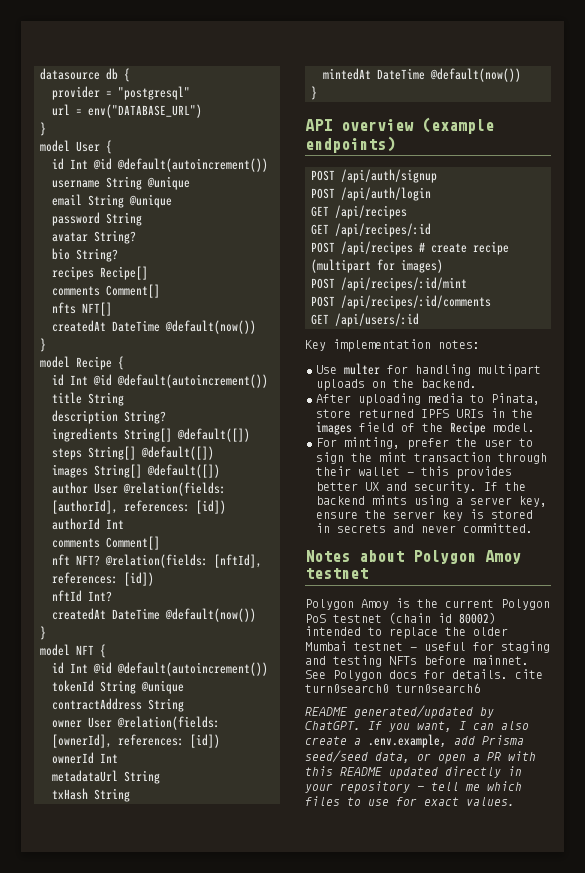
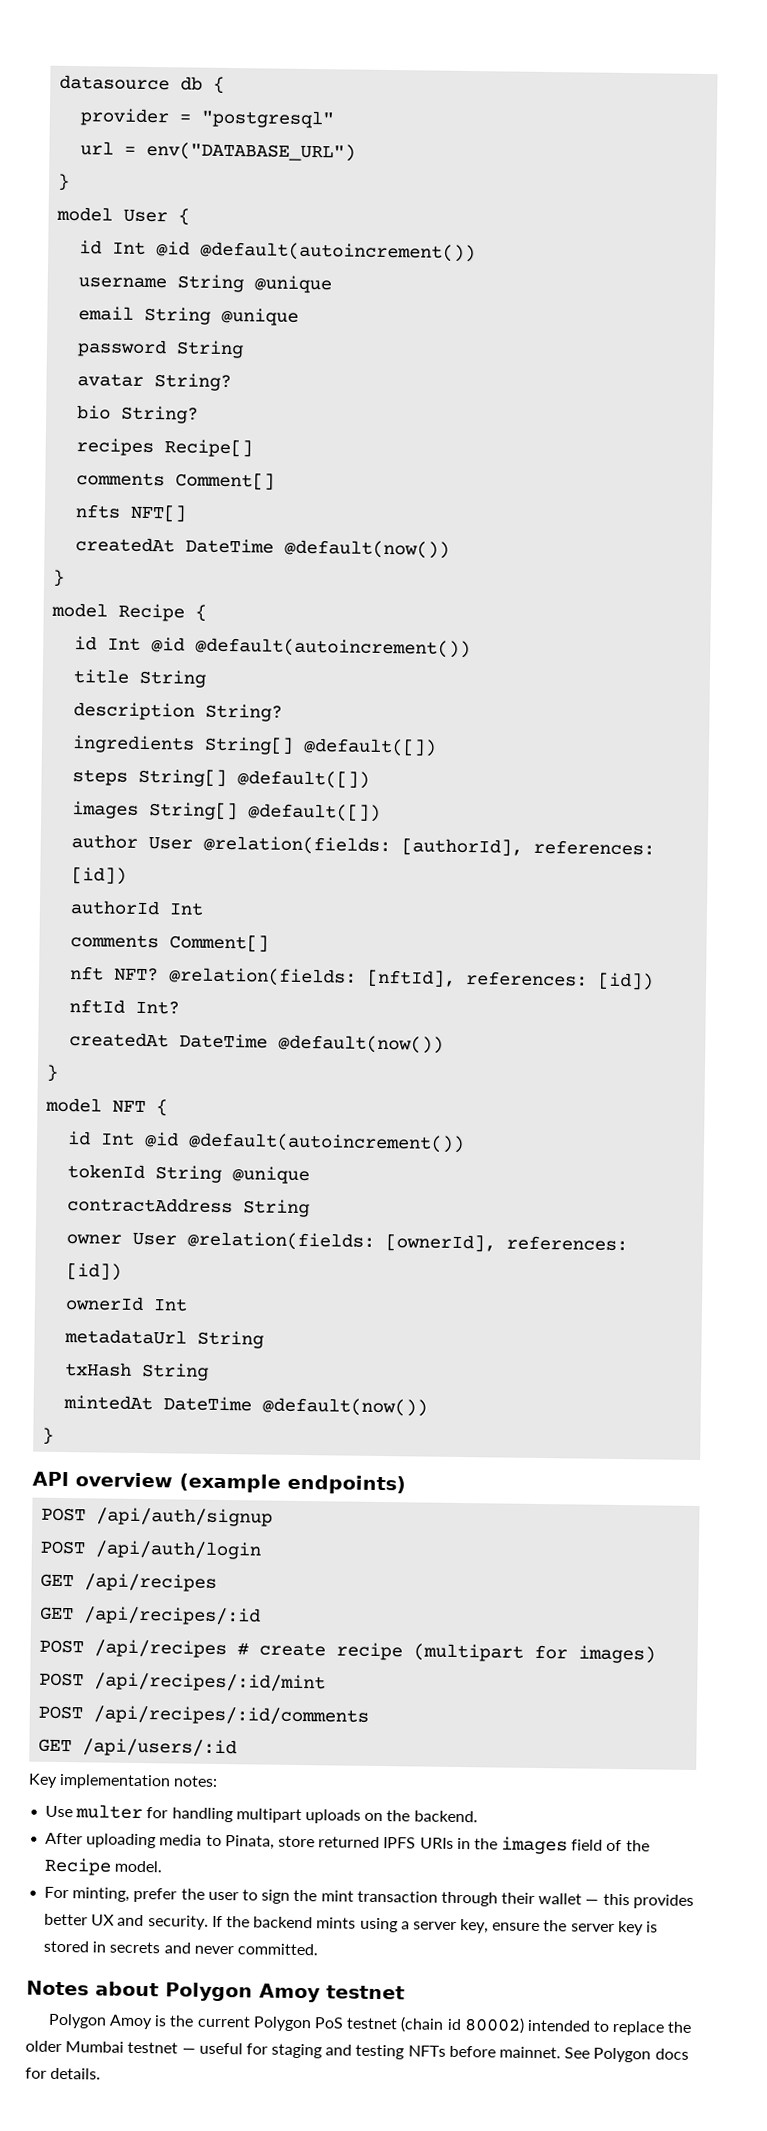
- See Polygon docs for details. cite turn0search0 turn0search6
- README generated/updated by ChatGPT. If you want, I can also create a .env.example, add Prisma seed/seed data, or open a PR with this README updated directly in your repository — tell me which files to use for exact values.
+ See Polygon docs for details.

